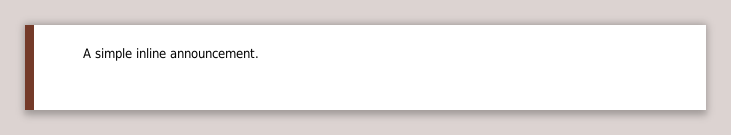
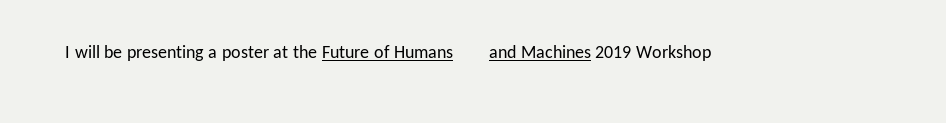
- A simple inline announcement.
+ I will be presenting a poster at the Future of Humans and Machines 2019 Workshop

